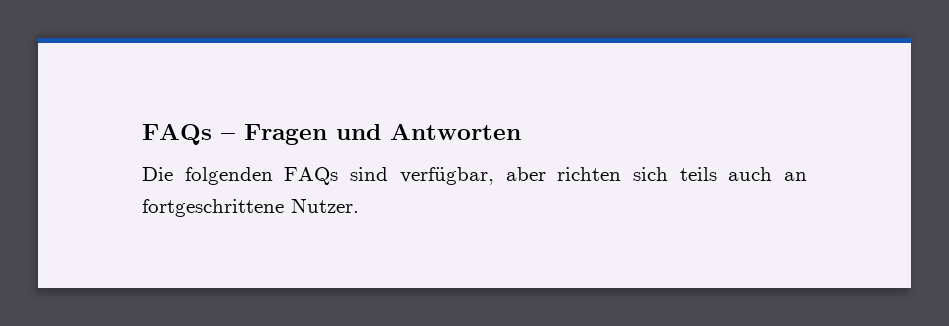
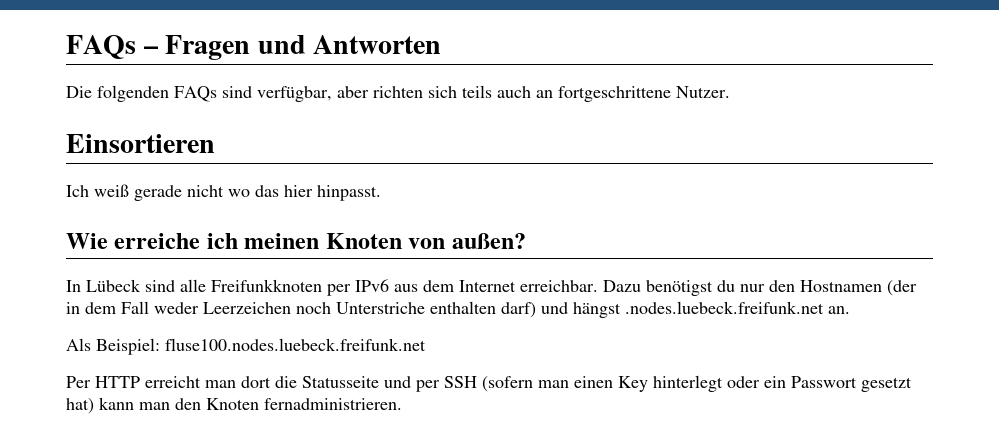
+ Einsortieren
+ Ich weiß gerade nicht wo das hier hinpasst.
+ Wie erreiche ich meinen Knoten von außen?
+ In Lübeck sind alle Freifunkknoten per IPv6 aus dem Internet erreichbar. Dazu benötigst du nur den Hostnamen (der in dem Fall weder Leerzeichen noch Unterstriche enthalten darf) und hängst .nodes.luebeck.freifunk.net an.
+ Als Beispiel: fluse100.nodes.luebeck.freifunk.net
+ Per HTTP erreicht man dort die Statusseite und per SSH (sofern man einen Key hinterlegt oder ein Passwort gesetzt hat) kann man den Knoten fernadministrieren.

